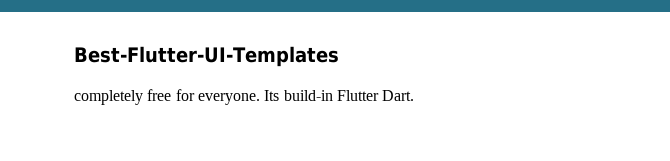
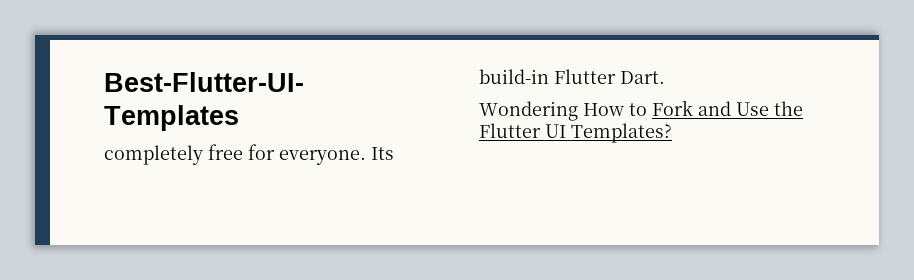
+ Wondering How to Fork and Use the Flutter UI Templates?

